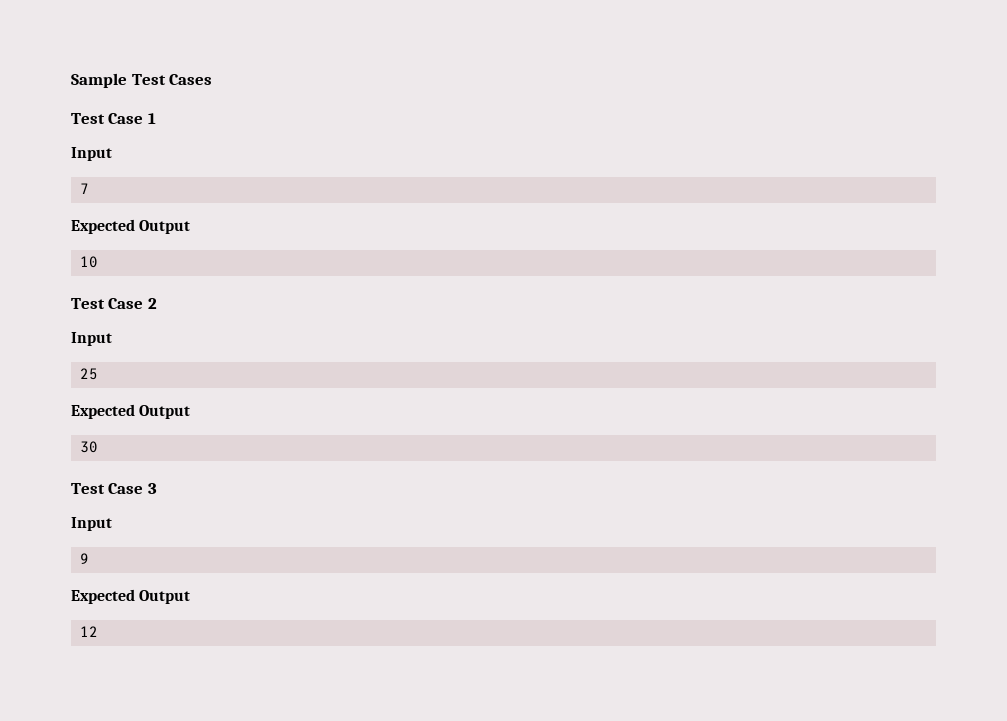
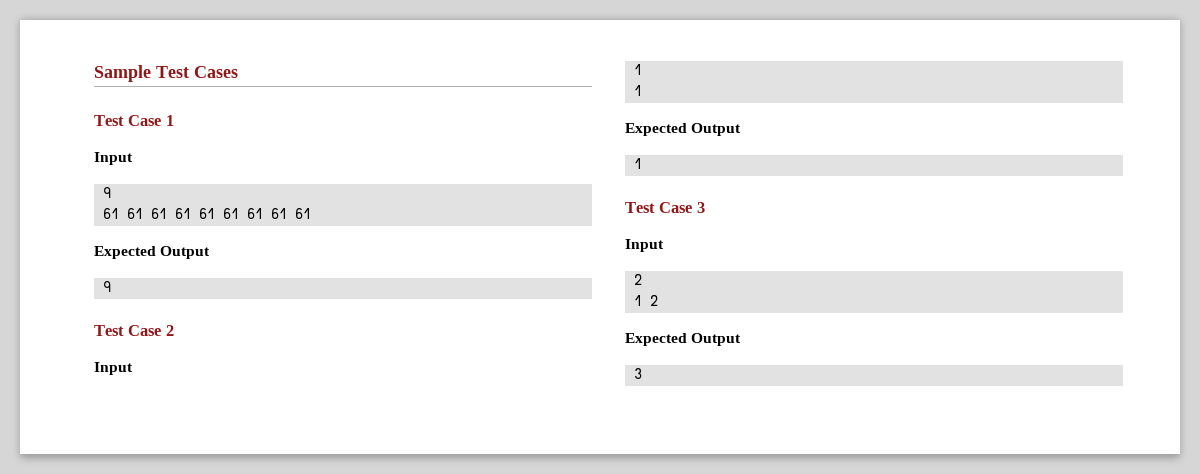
  Test Case 1
  Input
- 7
+ 9
+ 61 61 61 61 61 61 61 61 61
  Expected Output
- 10
+ 9
  Test Case 2
  Input
- 25
+ 1
+ 1
  Expected Output
- 30
+ 1
  Test Case 3
  Input
- 9
+ 2
+ 1 2
  Expected Output
- 12
+ 3

